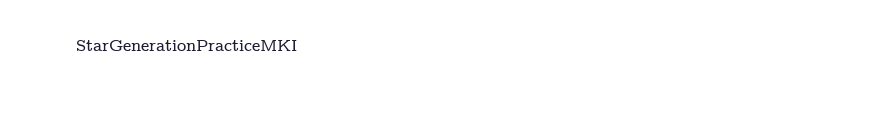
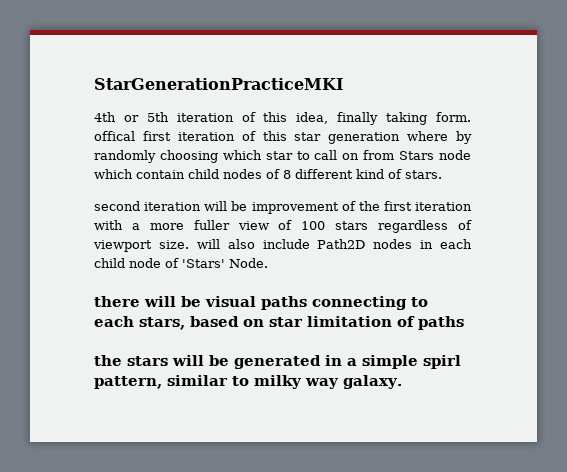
+ 4th or 5th iteration of this idea, finally taking form. offical first iteration of this star generation where by randomly choosing which star to call on from Stars node which contain child nodes of 8 different kind of stars.
+ second iteration will be improvement of the first iteration with a more fuller view of 100 stars regardless of viewport size. will also include Path2D nodes in each child node of 'Stars' Node.
+ there will be visual paths connecting to each stars, based on star limitation of paths
+ the stars will be generated in a simple spirl pattern, similar to milky way galaxy.

